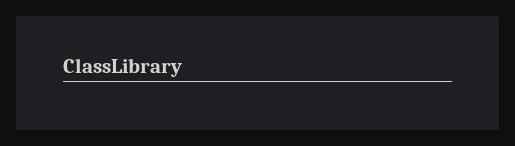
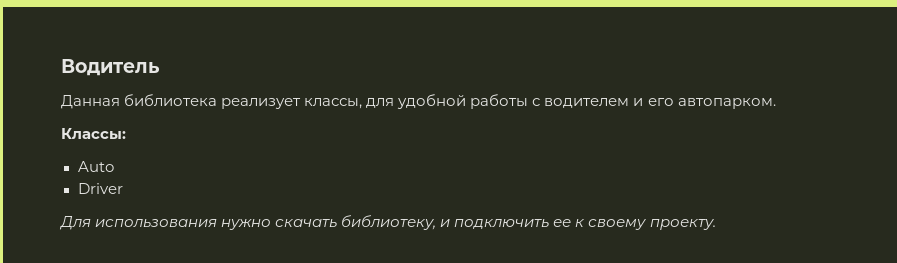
- ClassLibrary
+ Водитель
+ Данная библиотека реализует классы, для удобной работы с водителем и его автопарком.
+ Классы:
+ Auto
+ Driver
+ Для использования нужно скачать библиотеку, и подключить ее к своему проекту.

